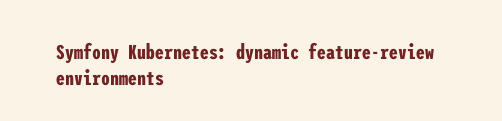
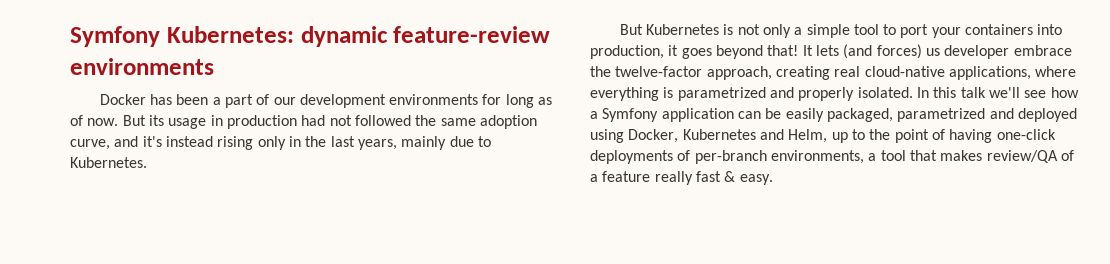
+ Docker has been a part of our development environments for long as of now. But its usage in production had not followed the same adoption curve, and it's instead rising only in the last years, mainly due to Kubernetes.
+ But Kubernetes is not only a simple tool to port your containers into production, it goes beyond that! It lets (and forces) us developer embrace the twelve-factor approach, creating real cloud-native applications, where everything is parametrized and properly isolated. In this talk we'll see how a Symfony application can be easily packaged, parametrized and deployed using Docker, Kubernetes and Helm, up to the point of having one-click deployments of per-branch environments, a tool that makes review/QA of a feature really fast & easy.

